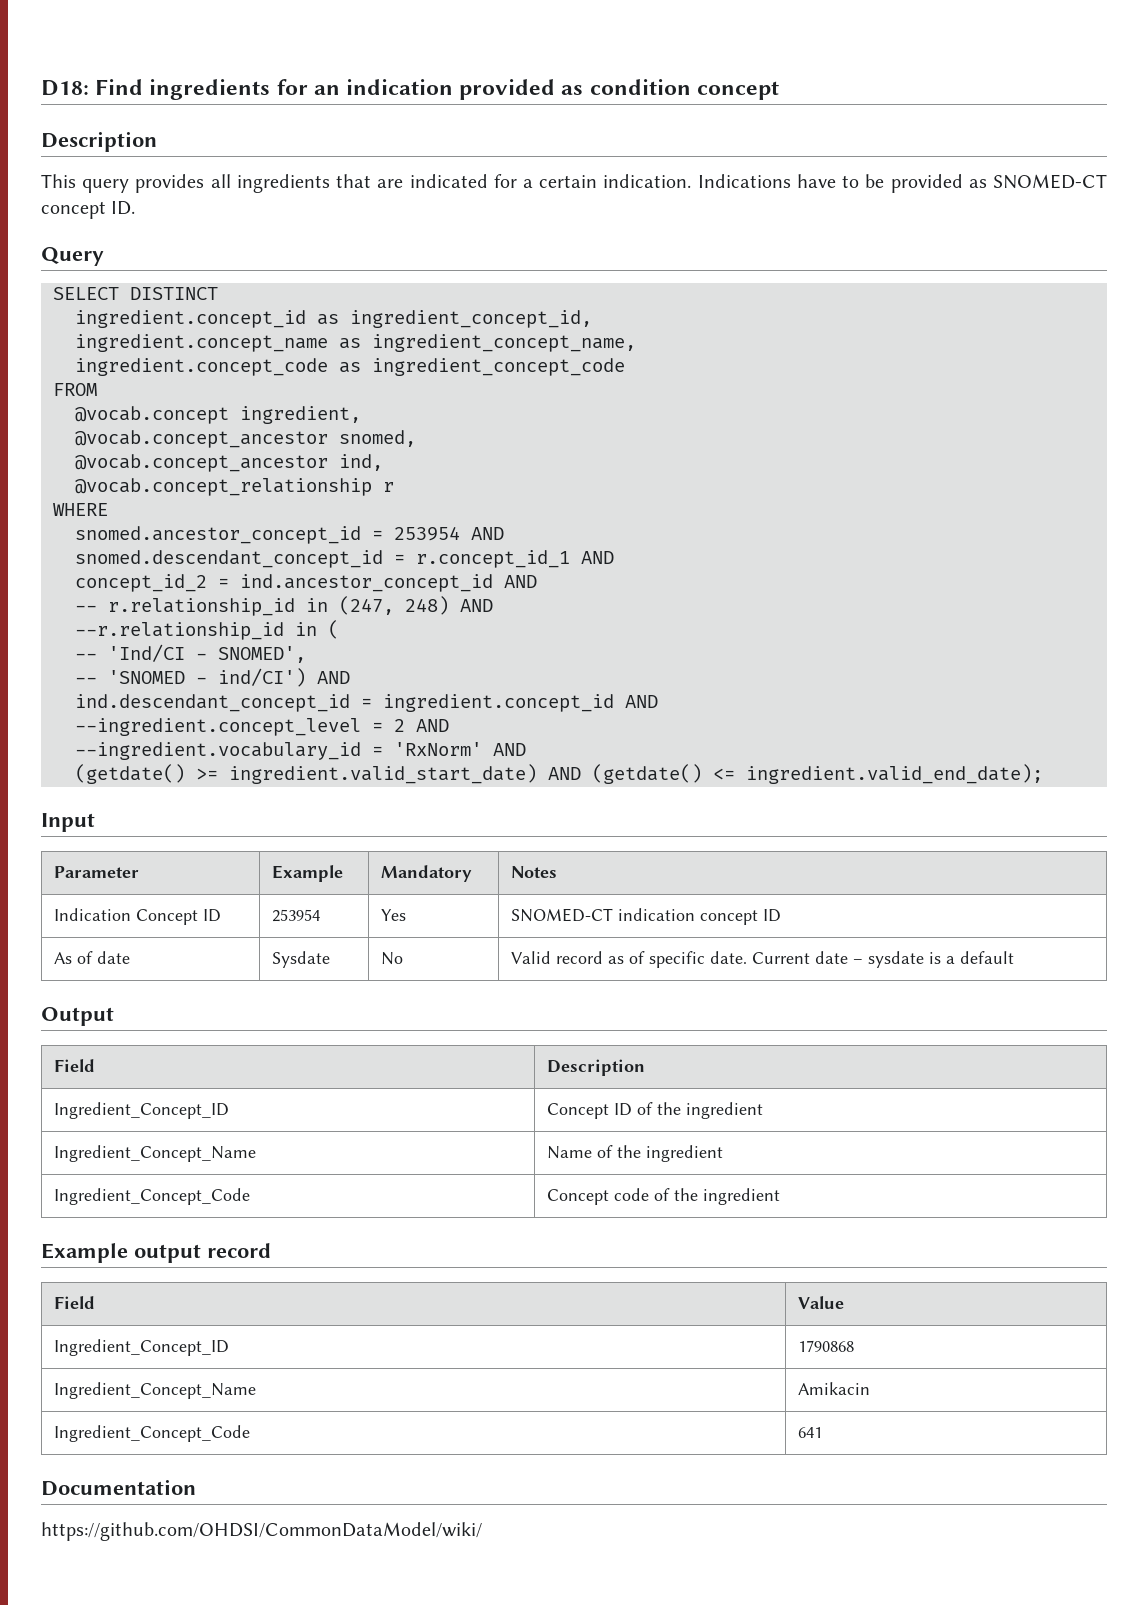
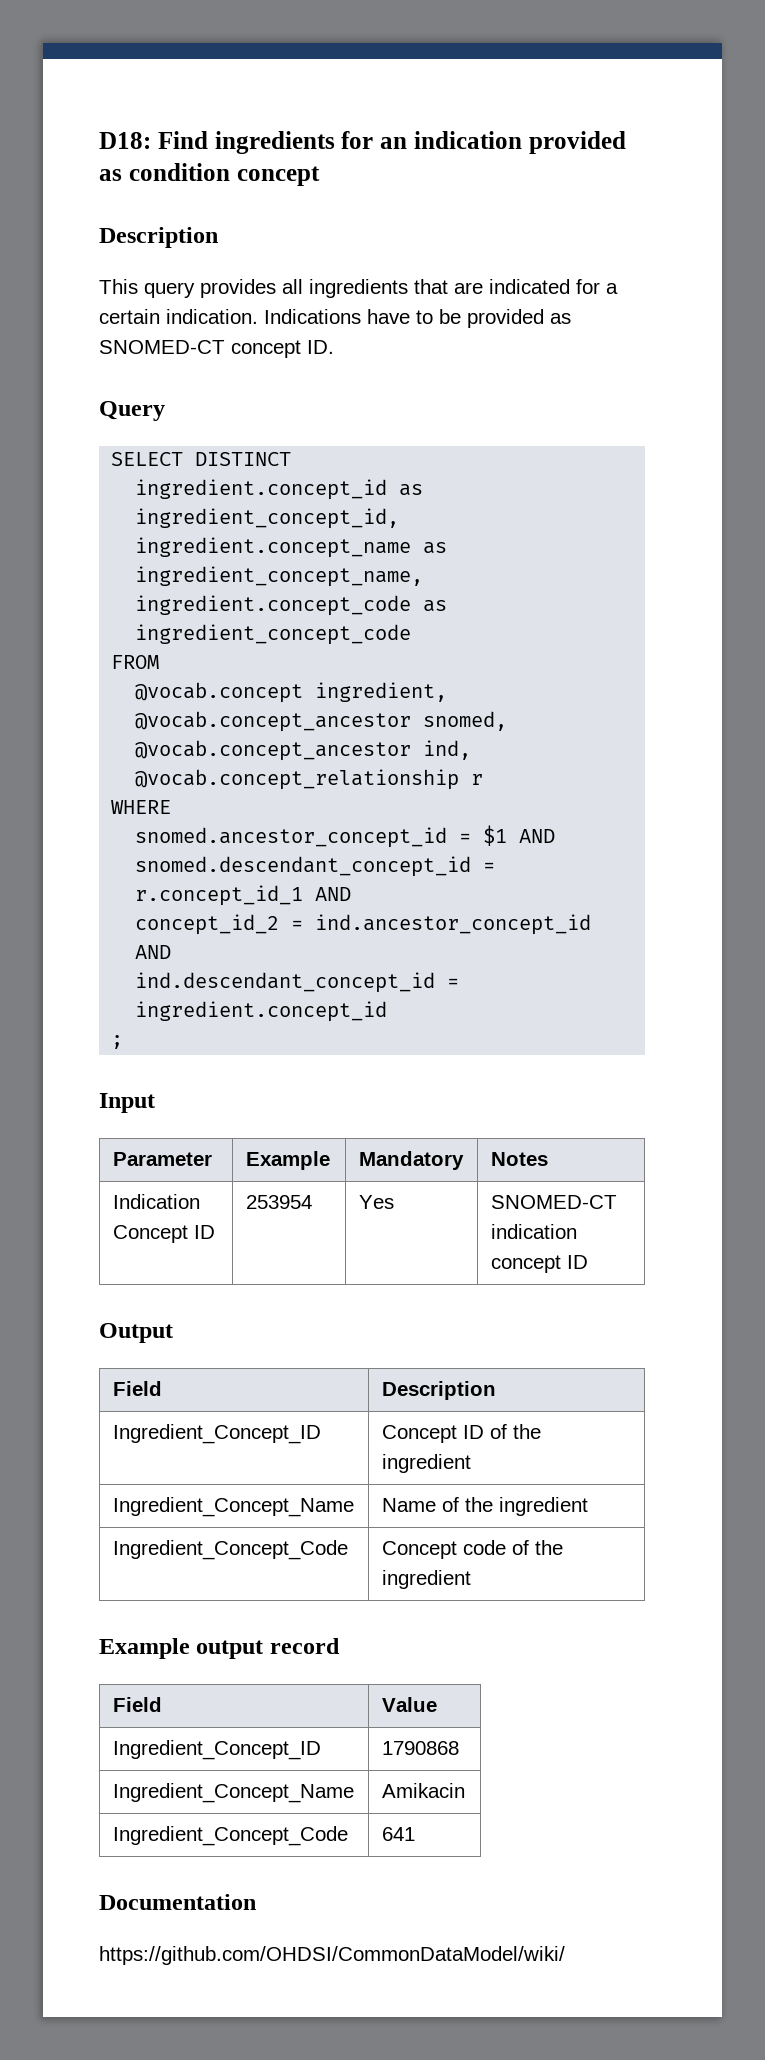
- snomed.ancestor_concept_id = 253954 AND
+ snomed.ancestor_concept_id = $1 AND
- -- r.relationship_id in (247, 248) AND
- --r.relationship_id in (
- -- 'Ind/CI - SNOMED',
- -- 'SNOMED - ind/CI') AND
- ind.descendant_concept_id = ingredient.concept_id AND
- --ingredient.concept_level = 2 AND
- --ingredient.vocabulary_id = 'RxNorm' AND
- (getdate() >= ingredient.valid_start_date) AND (getdate() <= ingredient.valid_end_date);
+ ind.descendant_concept_id = ingredient.concept_id
+ ;
- As of date | Sysdate | No | Valid record as of specific date. Current date – sysdate is a default

